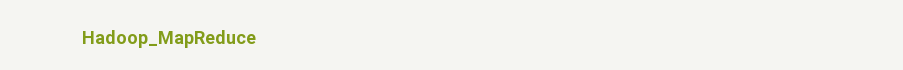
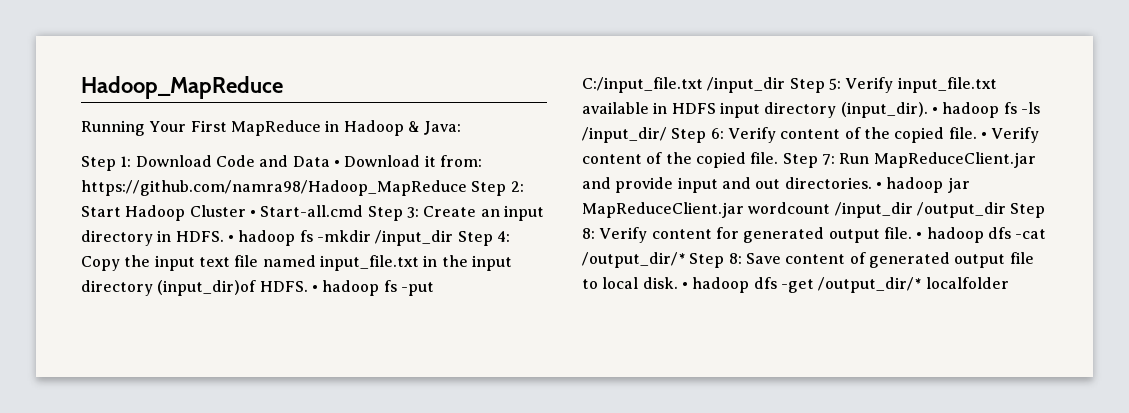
+ Running Your First MapReduce in Hadoop & Java:
+ Step 1: Download Code and Data • Download it from: https://github.com/namra98/Hadoop_MapReduce Step 2: Start Hadoop Cluster • Start-all.cmd Step 3: Create an input directory in HDFS. • hadoop fs -mkdir /input_dir Step 4: Copy the input text file named input_file.txt in the input directory (input_dir)of HDFS. • hadoop fs -put C:/input_file.txt /input_dir Step 5: Verify input_file.txt available in HDFS input directory (input_dir). • hadoop fs -ls /input_dir/ Step 6: Verify content of the copied file. • Verify content of the copied file. Step 7: Run MapReduceClient.jar and provide input and out directories. • hadoop jar MapReduceClient.jar wordcount /input_dir /output_dir Step 8: Verify content for generated output file. • hadoop dfs -cat /output_dir/* Step 8: Save content of generated output file to local disk. • hadoop dfs -get /output_dir/* localfolder

